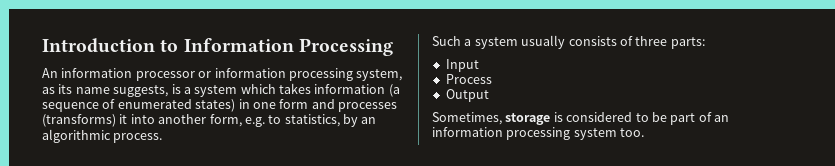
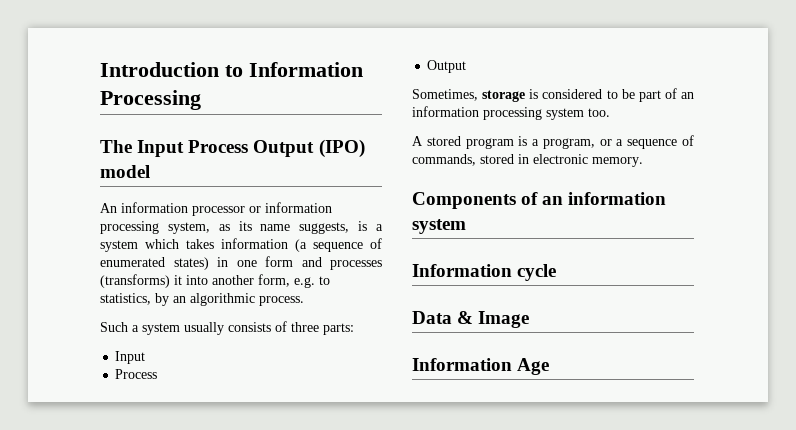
+ The Input Process Output (IPO) model
+ A stored program is a program, or a sequence of commands, stored in electronic memory.
+ Components of an information system
+ Information cycle
+ Data & Image
+ Information Age

